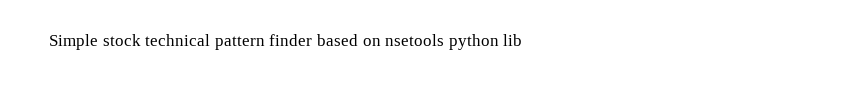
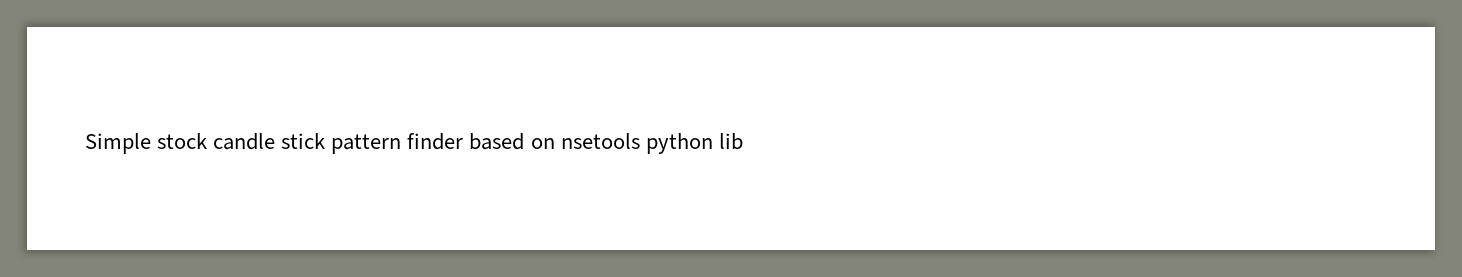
- Simple stock technical pattern finder based on nsetools python lib
+ Simple stock candle stick pattern finder based on nsetools python lib

